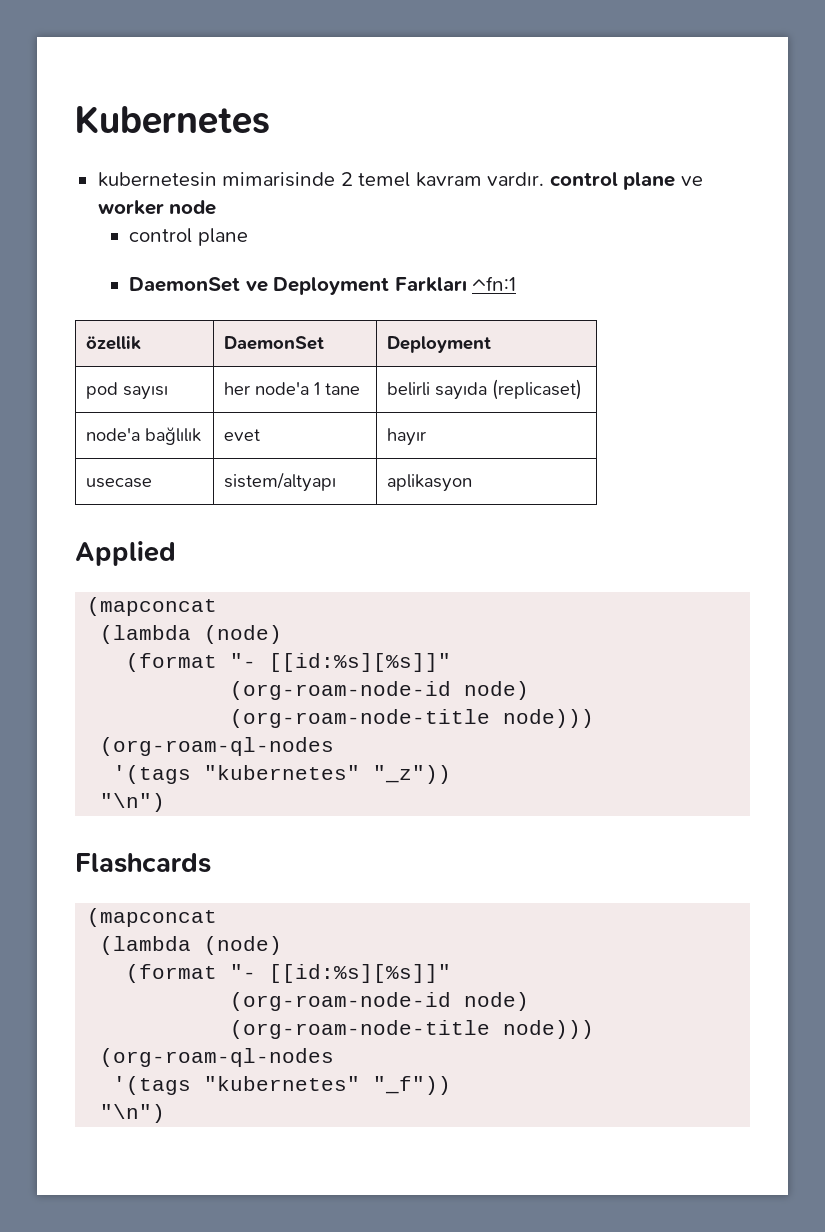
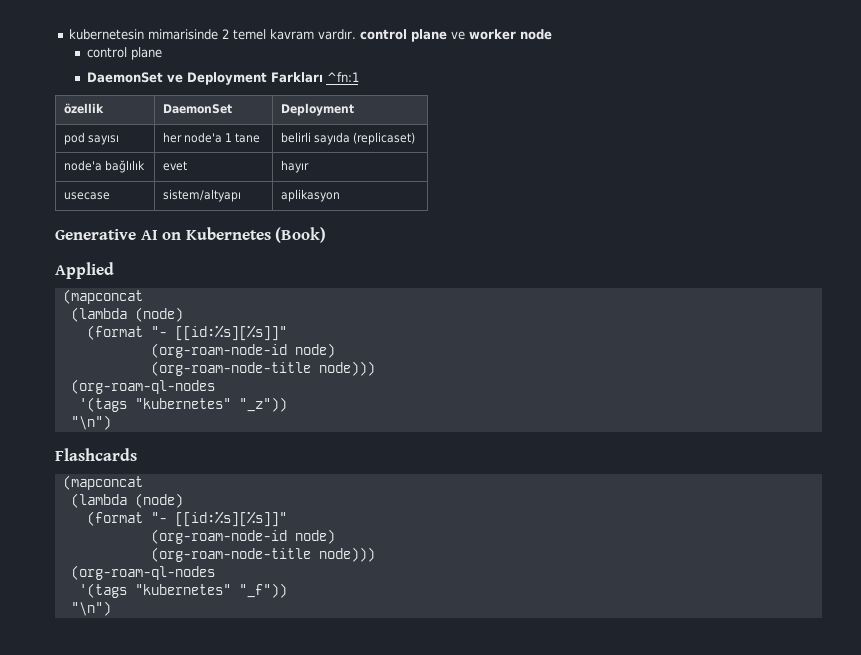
- Kubernetes
+ Generative AI on Kubernetes (Book)

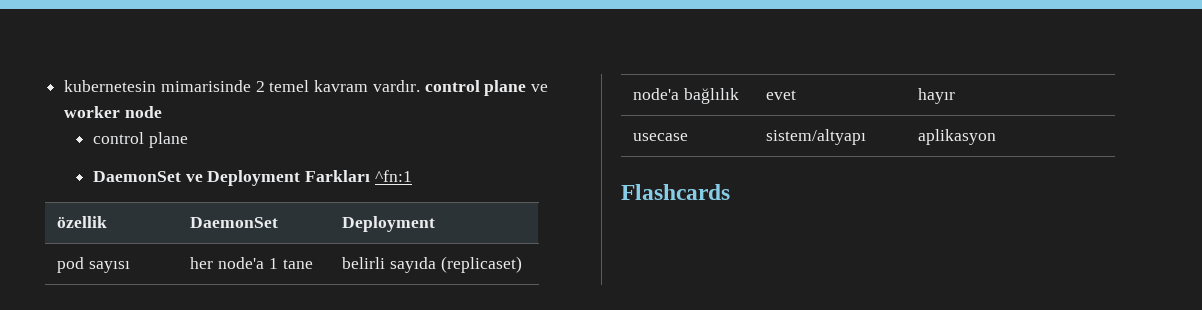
- Generative AI on Kubernetes (Book)
- Applied
- (mapconcat
- (lambda (node)
- (format "- [[id:%s][%s]]"
- (org-roam-node-id node)
- (org-roam-node-title node)))
- (org-roam-ql-nodes
- '(tags "kubernetes" "_z"))
- "\n")
  Flashcards
- (mapconcat
- (lambda (node)
- (format "- [[id:%s][%s]]"
- (org-roam-node-id node)
- (org-roam-node-title node)))
- (org-roam-ql-nodes
- '(tags "kubernetes" "_f"))
- "\n")

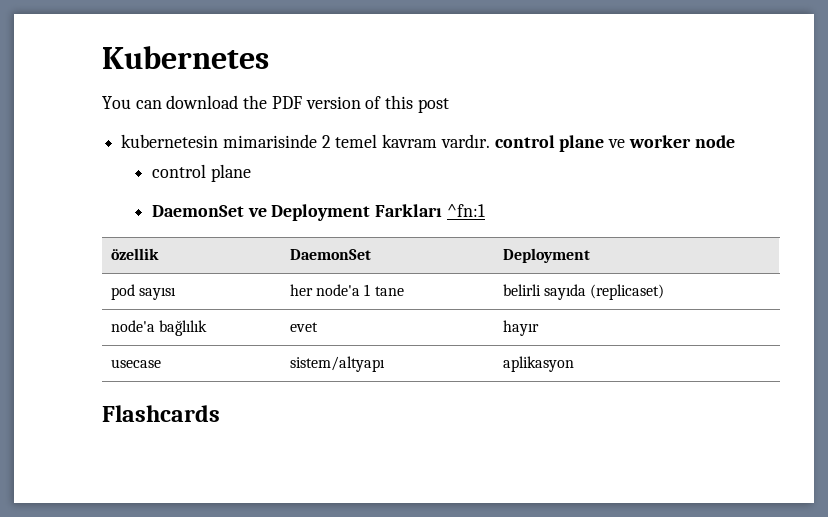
+ Kubernetes
+ You can download the PDF version of this post

